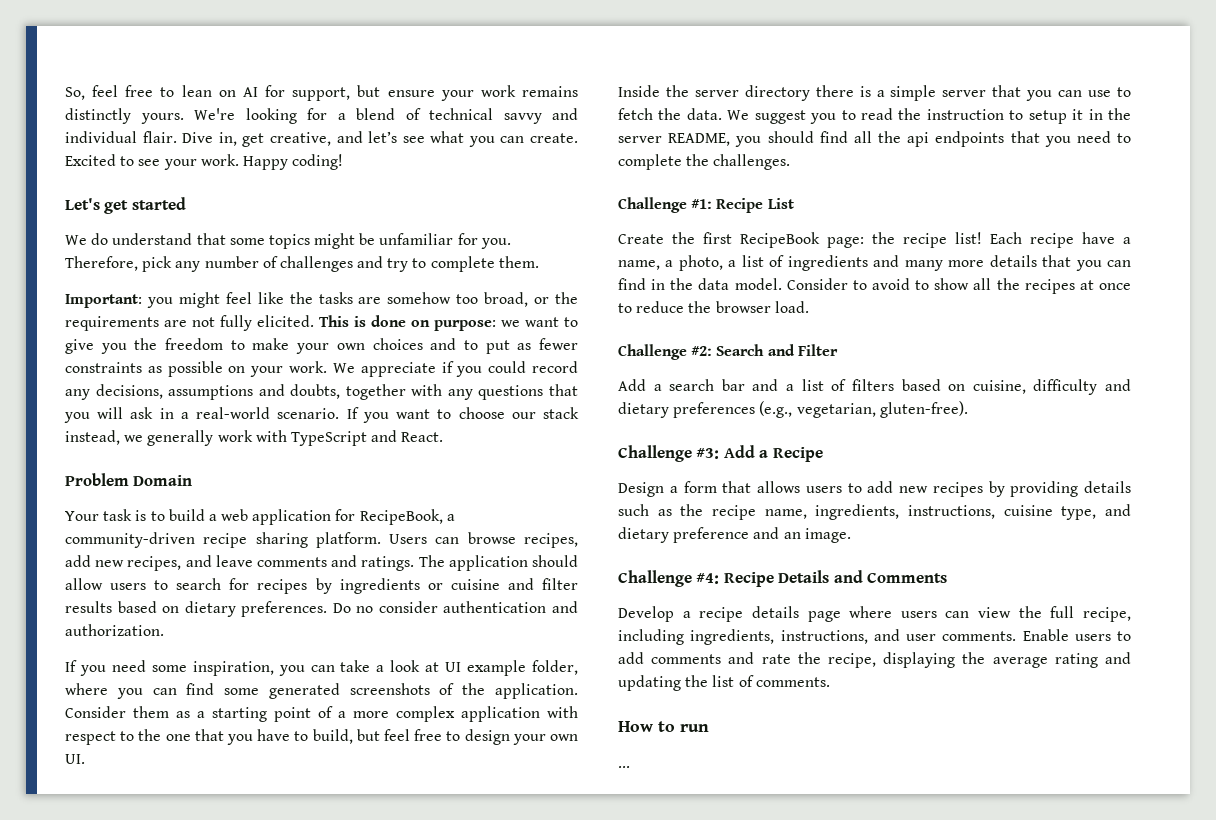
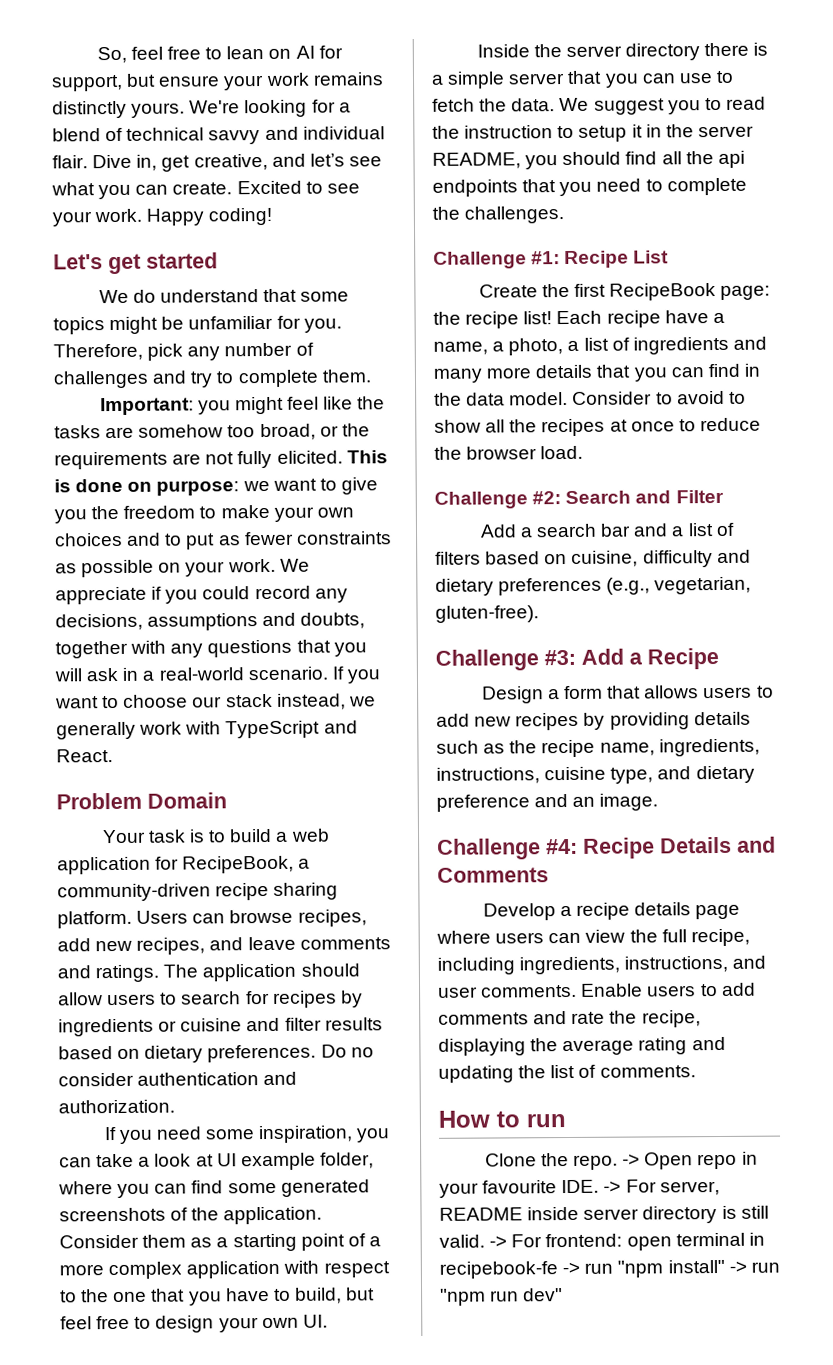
- ...
+ Clone the repo. -> Open repo in your favourite IDE. -> For server, README inside server directory is still valid. -> For frontend: open terminal in recipebook-fe -> run "npm install" -> run "npm run dev"

